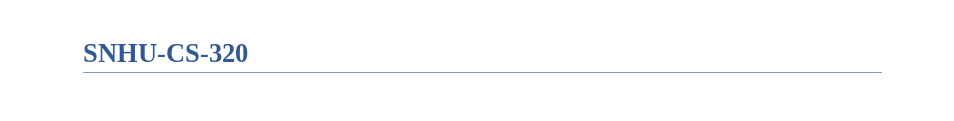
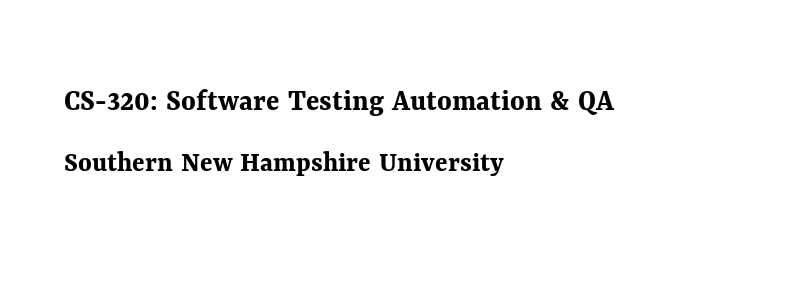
- SNHU-CS-320
+ CS-320: Software Testing Automation & QA
+ Southern New Hampshire University

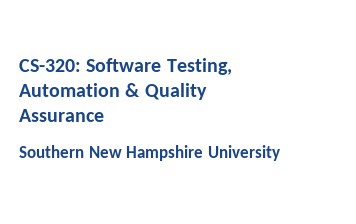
- CS-320: Software Testing Automation & QA
+ CS-320: Software Testing, Automation & Quality Assurance

